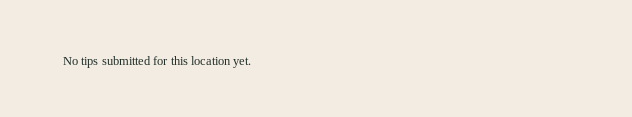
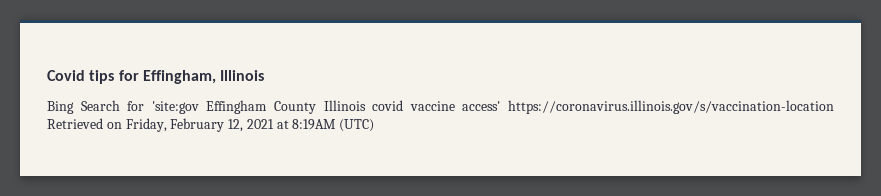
- No tips submitted for this location yet.
+ Covid tips for Effingham, Illinois
+ Bing Search for 'site:gov Effingham County Illinois covid vaccine access' https://coronavirus.illinois.gov/s/vaccination-location Retrieved on Friday, February 12, 2021 at 8:19AM (UTC)

